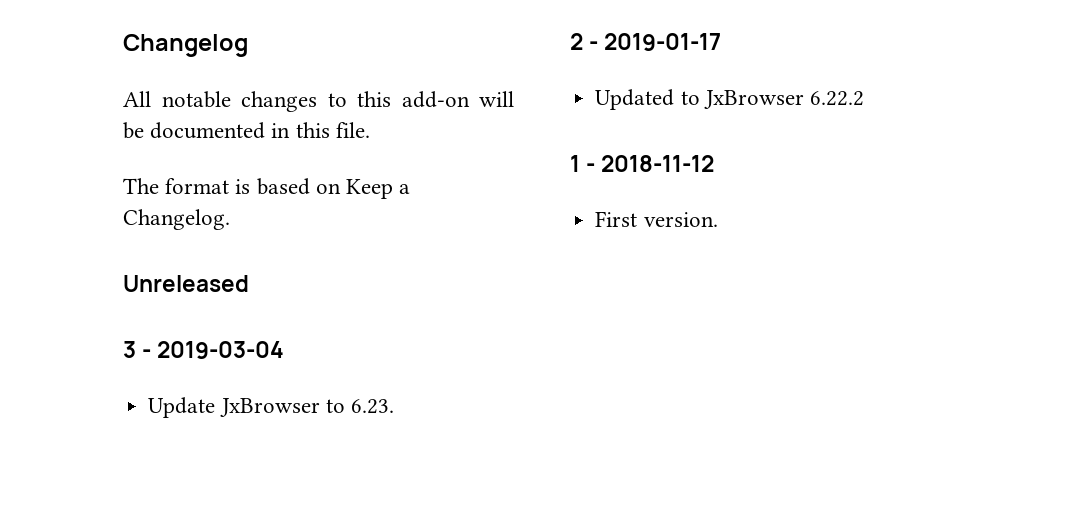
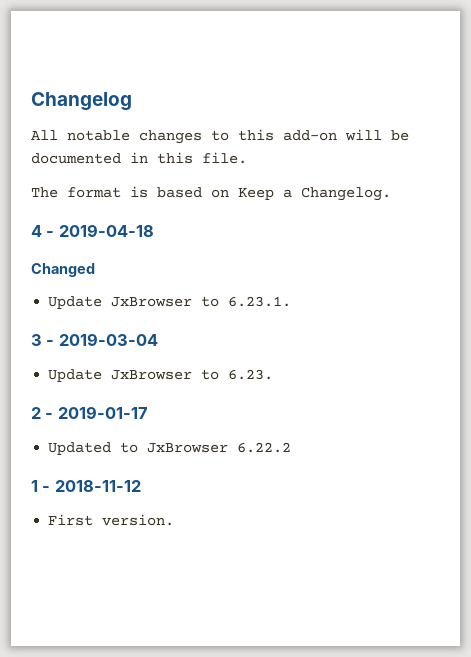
- Unreleased
+ 4 - 2019-04-18
+ Changed
+ Update JxBrowser to 6.23.1.

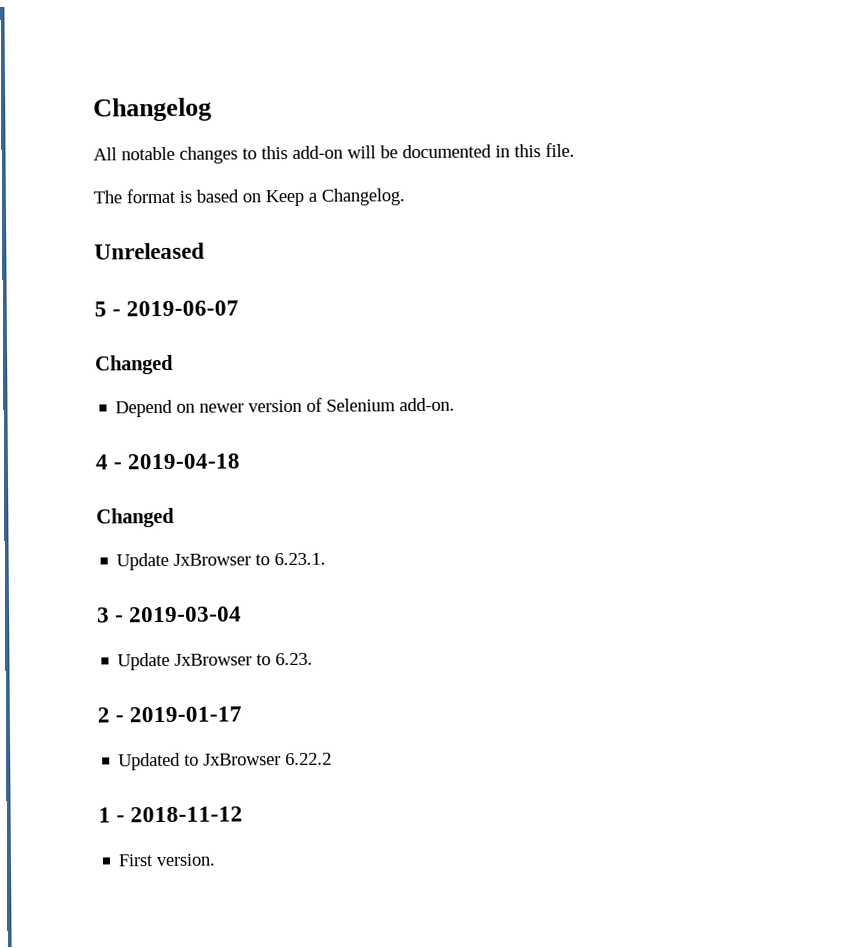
+ Unreleased
+ 5 - 2019-06-07
+ Changed
+ Depend on newer version of Selenium add-on.

